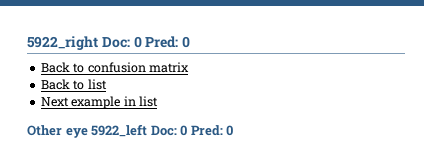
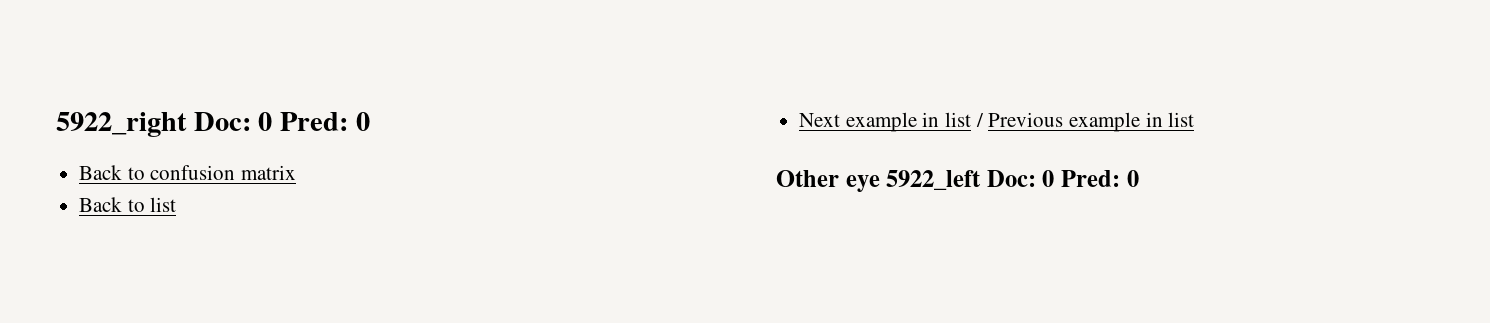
- Next example in list
+ Next example in list / Previous example in list

